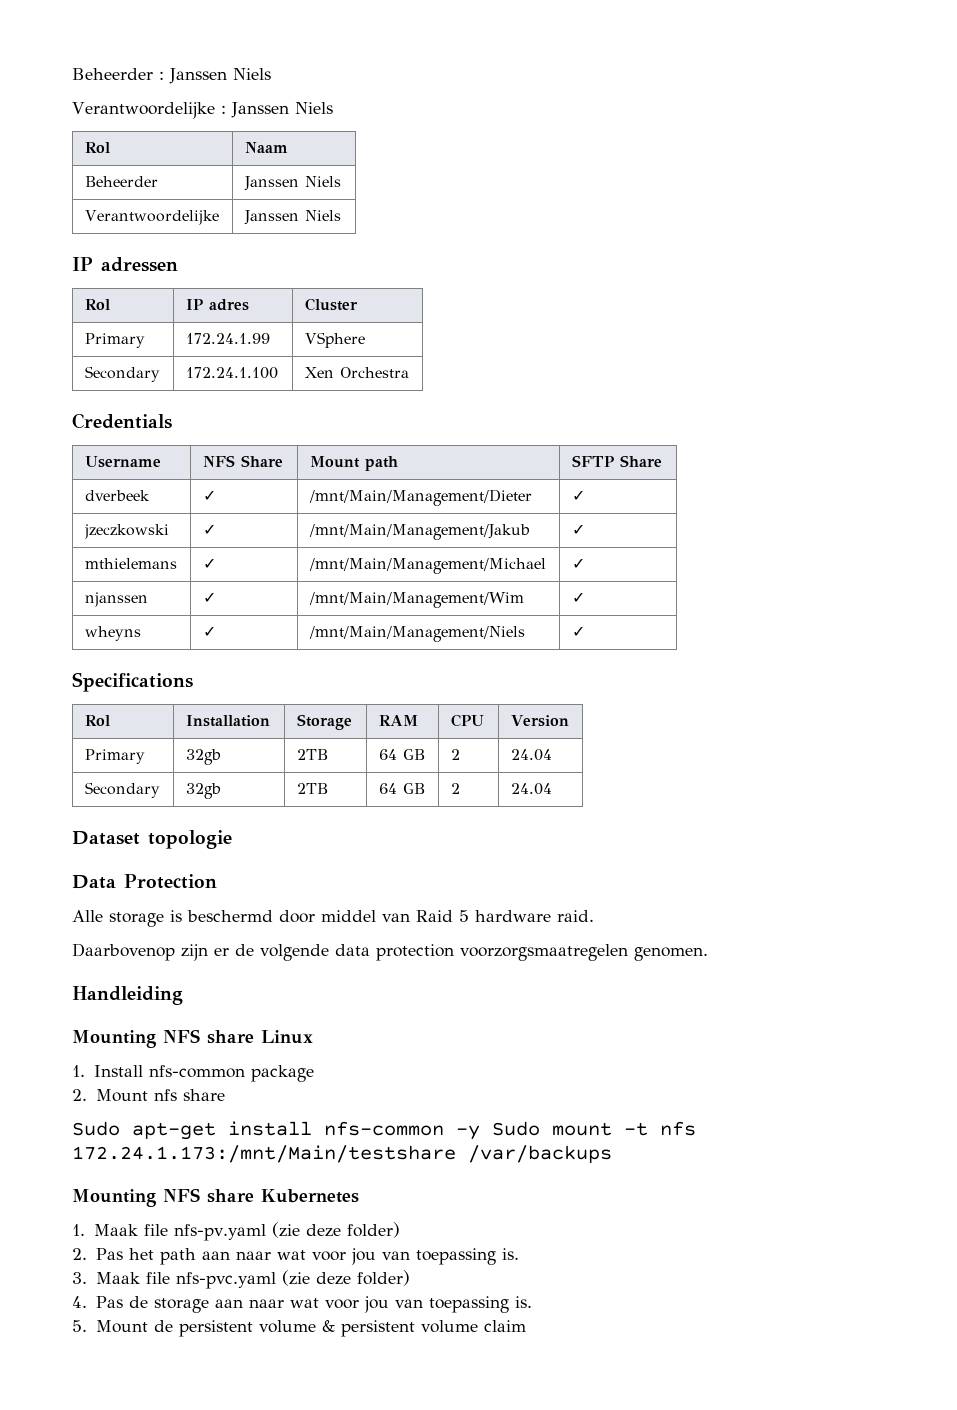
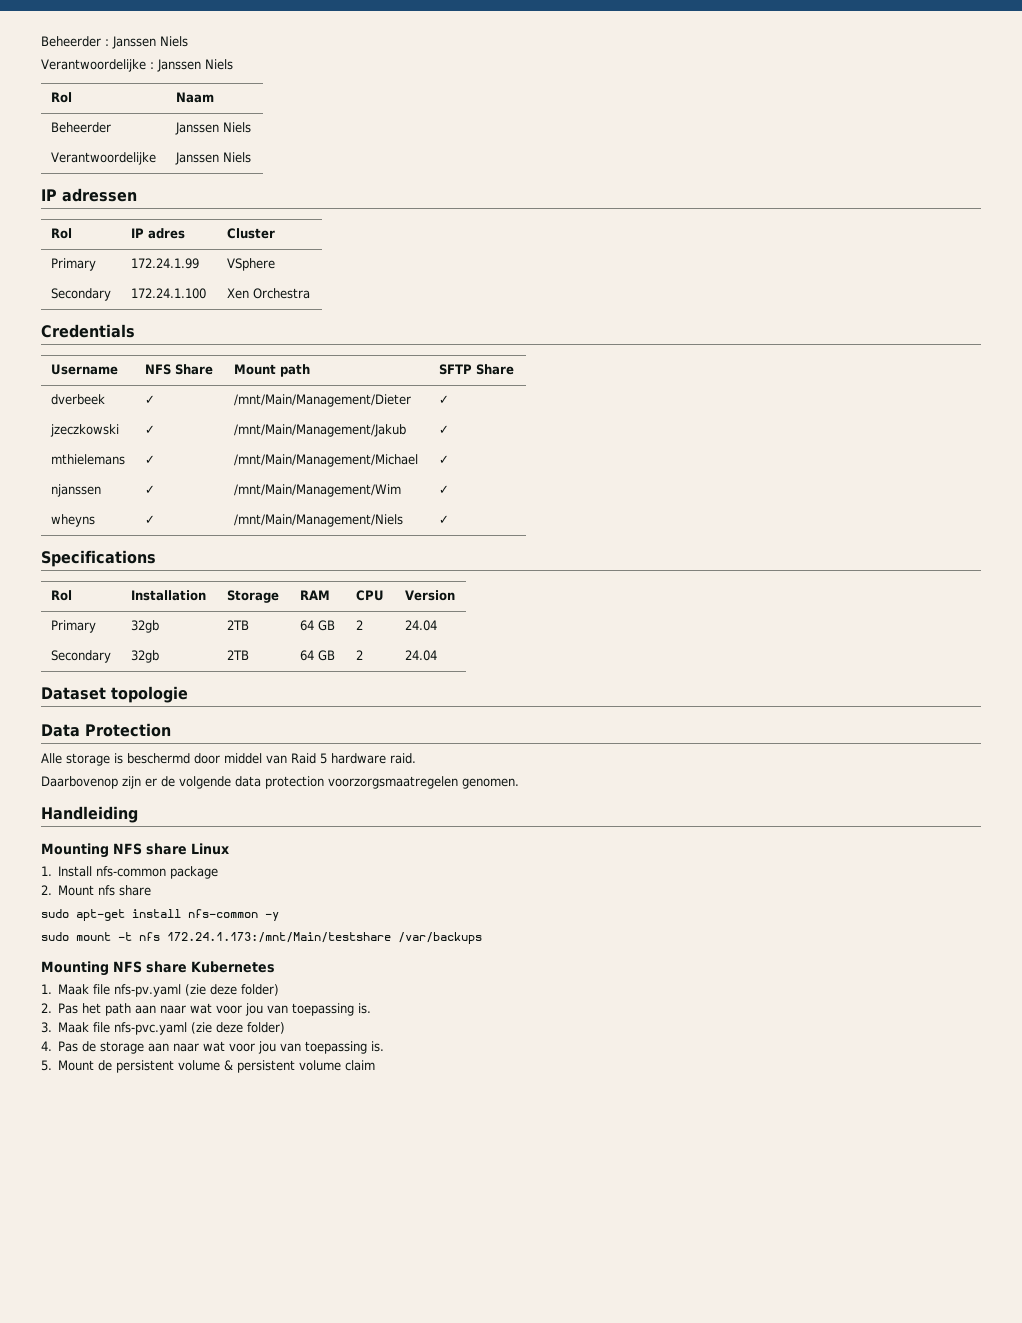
- Sudo apt-get install nfs-common -y Sudo mount -t nfs 172.24.1.173:/mnt/Main/testshare /var/backups
+ sudo apt-get install nfs-common -y
+ sudo mount -t nfs 172.24.1.173:/mnt/Main/testshare /var/backups

